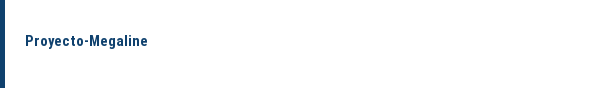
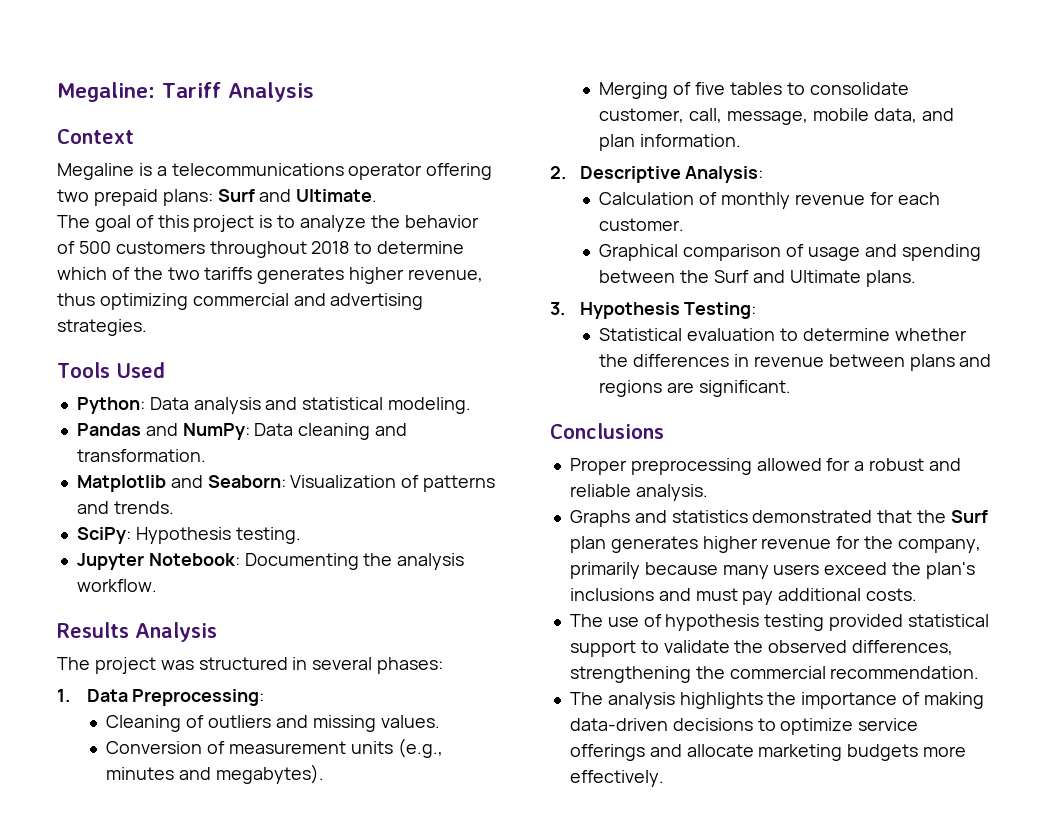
- Proyecto-Megaline
+ Megaline: Tariff Analysis
+ Context
+ Megaline is a telecommunications operator offering two prepaid plans: Surf and Ultimate.
+ The goal of this project is to analyze the behavior of 500 customers throughout 2018 to determine which of the two tariffs generates higher revenue, thus optimizing commercial and advertising strategies.
+ Tools Used
+ Python: Data analysis and statistical modeling.
+ Pandas and NumPy: Data cleaning and transformation.
+ Matplotlib and Seaborn: Visualization of patterns and trends.
+ SciPy: Hypothesis testing.
+ Jupyter Notebook: Documenting the analysis workflow.
+ Results Analysis
+ The project was structured in several phases:
+ 1. Data Preprocessing:
+ Cleaning of outliers and missing values.
+ Conversion of measurement units (e.g., minutes and megabytes).
+ Merging of five tables to consolidate customer, call, message, mobile data, and plan information.
+ 2. Descriptive Analysis:
+ Calculation of monthly revenue for each customer.
+ Graphical comparison of usage and spending between the Surf and Ultimate plans.
+ 3. Hypothesis Testing:
+ Statistical evaluation to determine whether the differences in revenue between plans and regions are significant.
+ Conclusions
+ Proper preprocessing allowed for a robust and reliable analysis.
+ Graphs and statistics demonstrated that the Surf plan generates higher revenue for the company, primarily because many users exceed the plan's inclusions and must pay additional costs.
+ The use of hypothesis testing provided statistical support to validate the observed differences, strengthening the commercial recommendation.
+ The analysis highlights the importance of making data-driven decisions to optimize service offerings and allocate marketing budgets more effectively.

